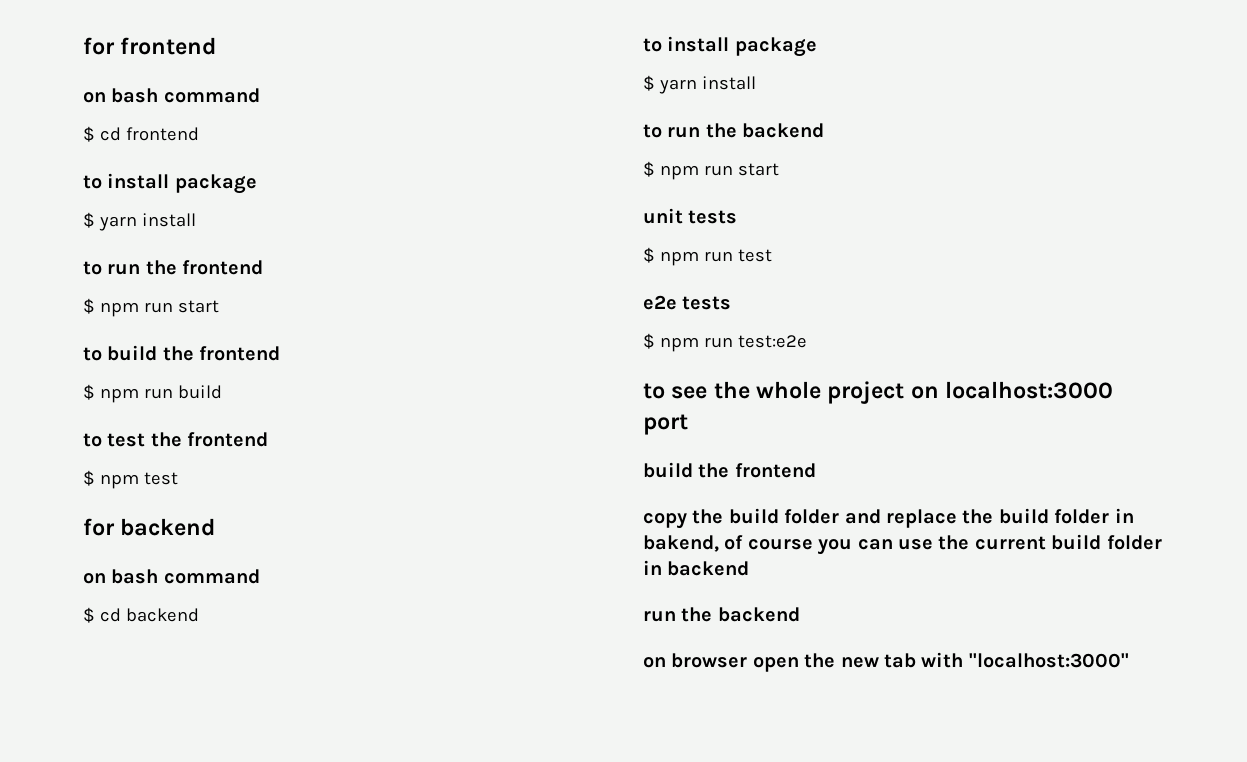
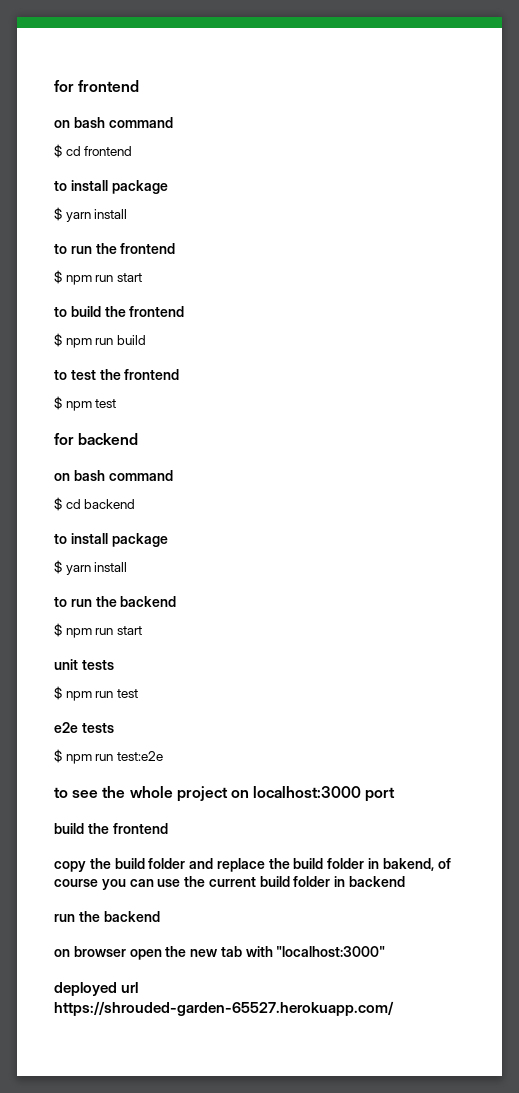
+ deployed url https://shrouded-garden-65527.herokuapp.com/

